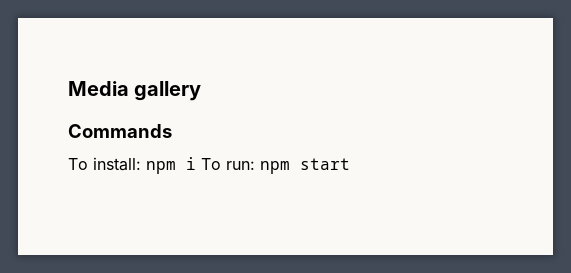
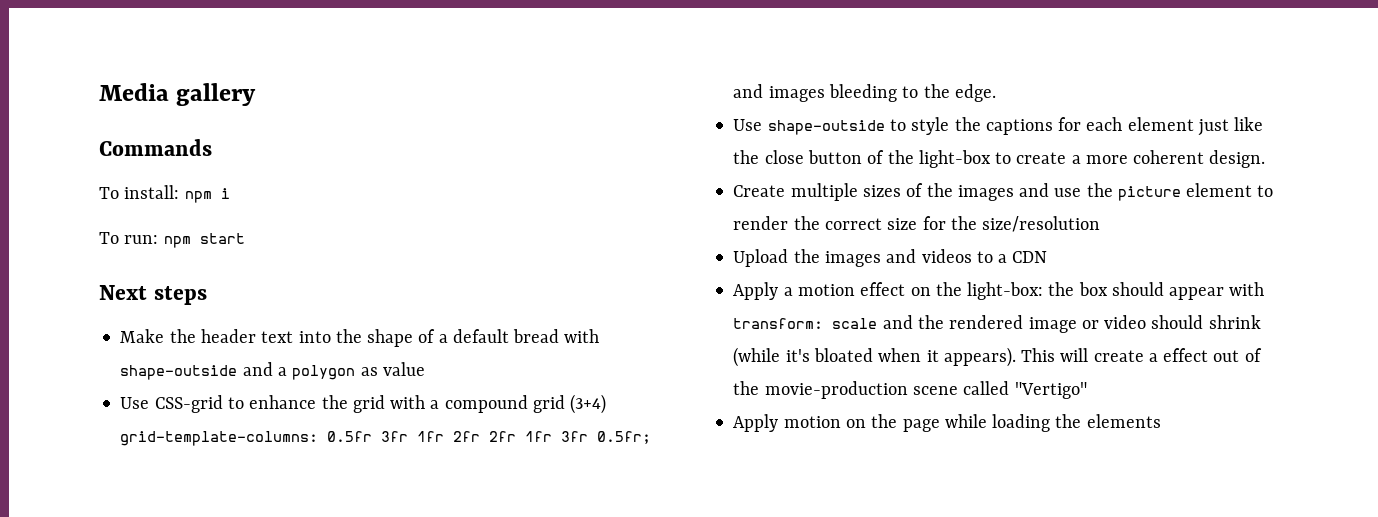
- To install: npm i To run: npm start
+ To install: npm i
+ To run: npm start
+ Next steps
+ Make the header text into the shape of a default bread with shape-outside and a polygon as value
+ Use CSS-grid to enhance the grid with a compound grid (3+4) grid-template-columns: 0.5fr 3fr 1fr 2fr 2fr 1fr 3fr 0.5fr; and images bleeding to the edge.
+ Use shape-outside to style the captions for each element just like the close button of the light-box to create a more coherent design.
+ Create multiple sizes of the images and use the picture element to render the correct size for the size/resolution
+ Upload the images and videos to a CDN
+ Apply a motion effect on the light-box: the box should appear with transform: scale and the rendered image or video should shrink (while it's bloated when it appears). This will create a effect out of the movie-production scene called "Vertigo"
+ Apply motion on the page while loading the elements

